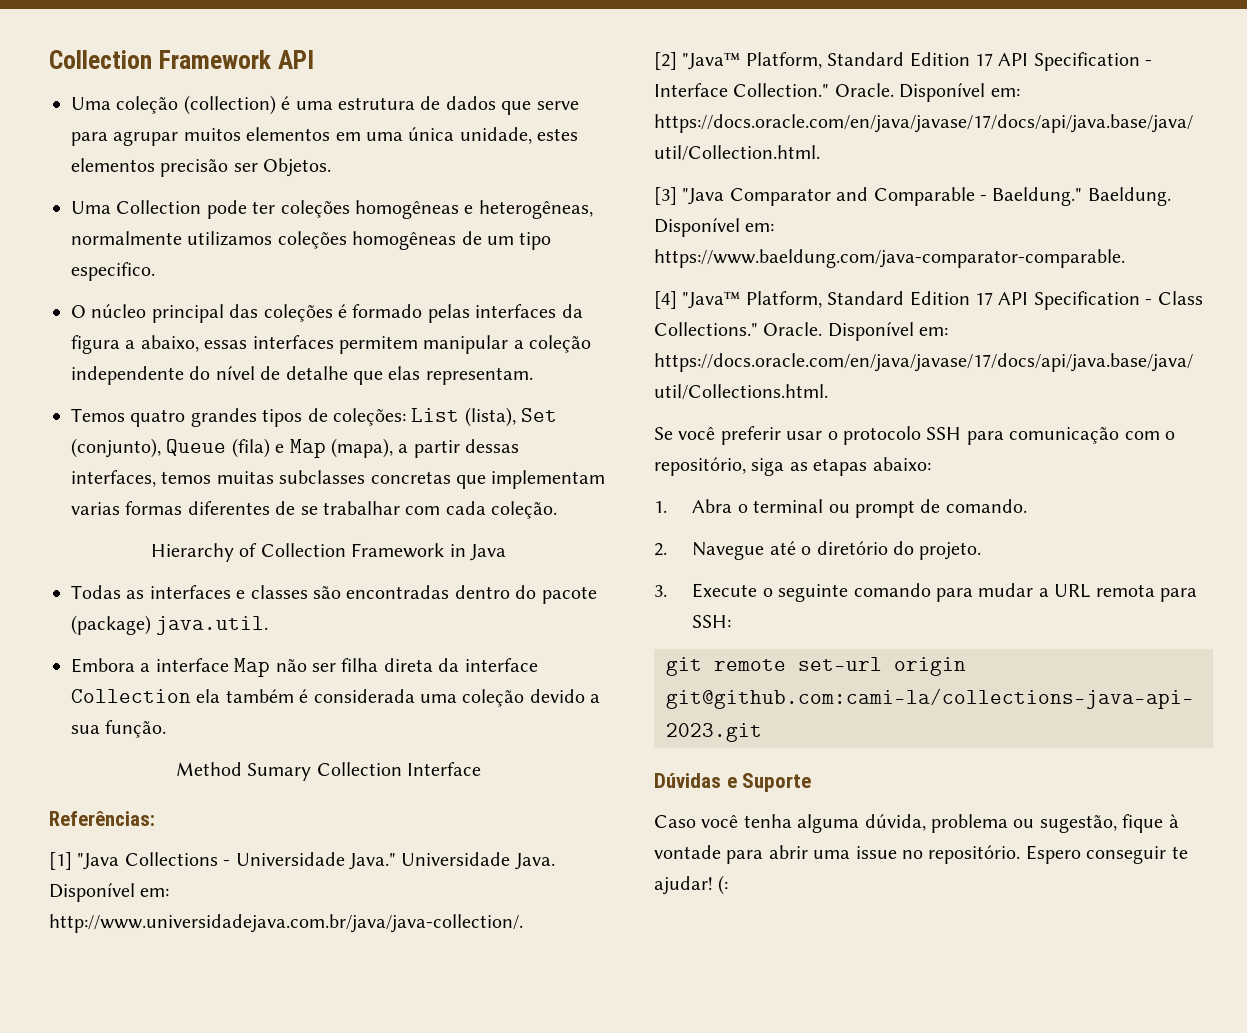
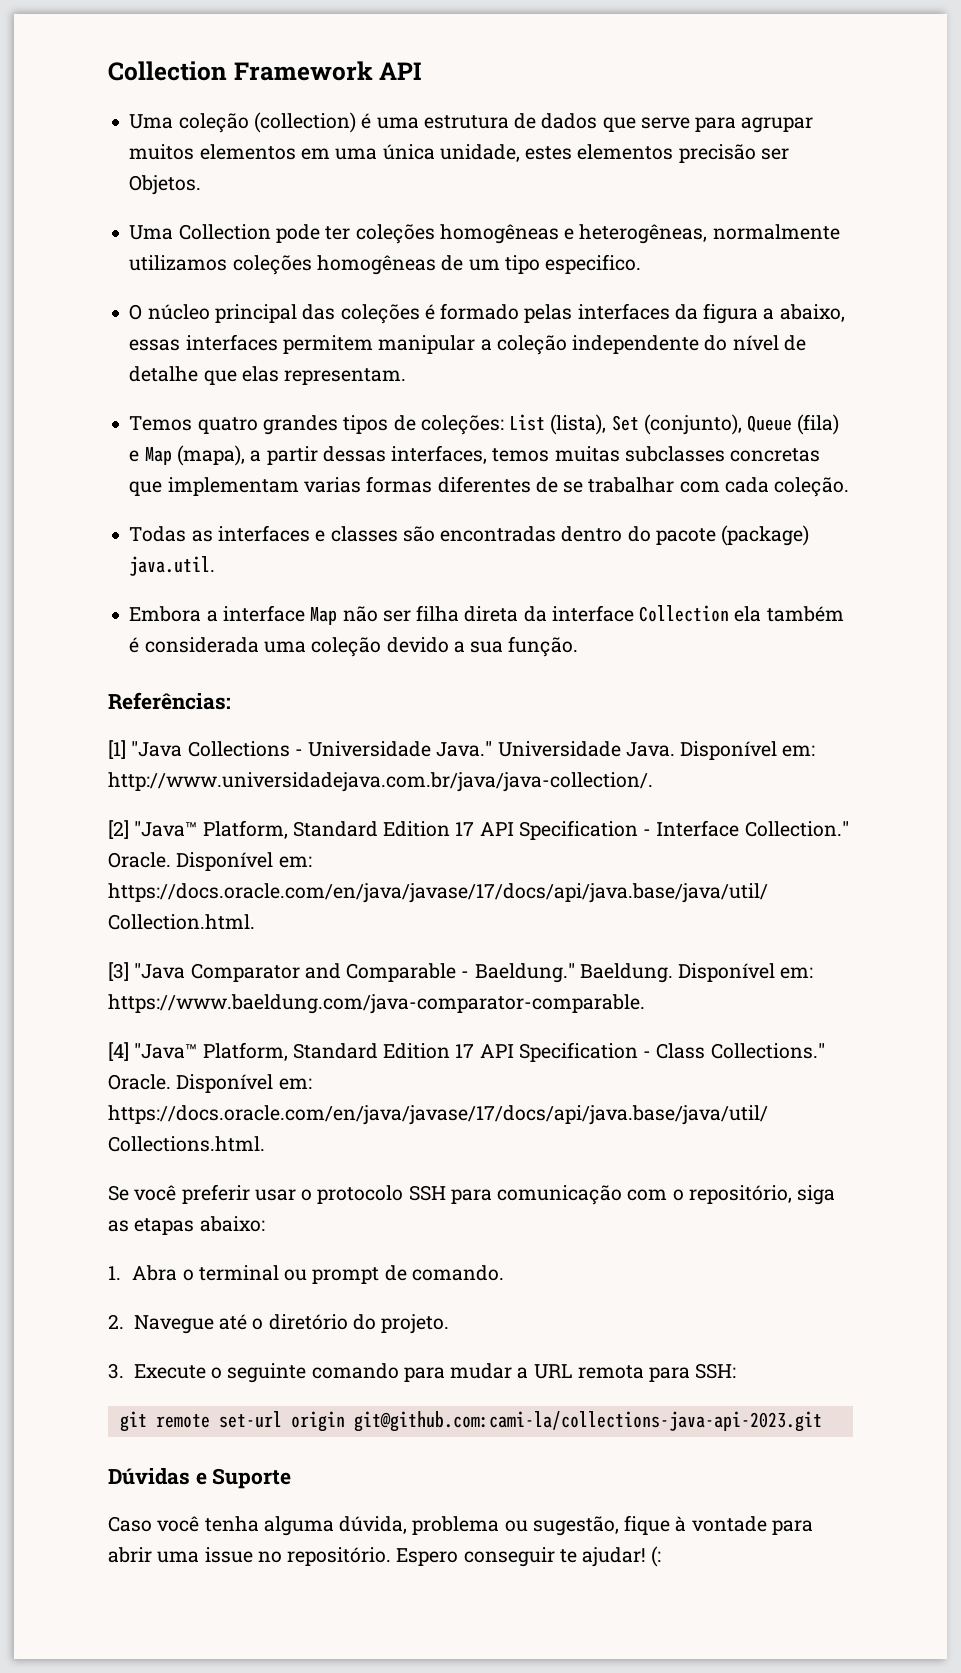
- Hierarchy of Collection Framework in Java
- Method Sumary Collection Interface

